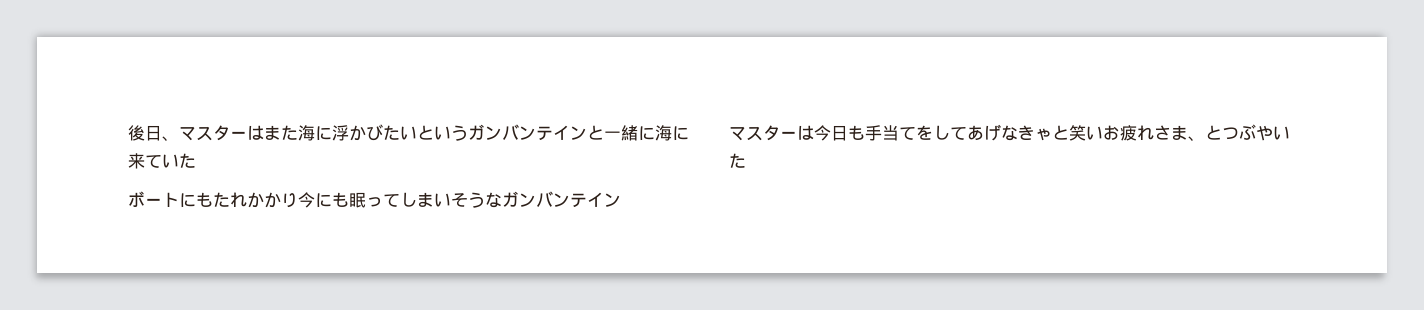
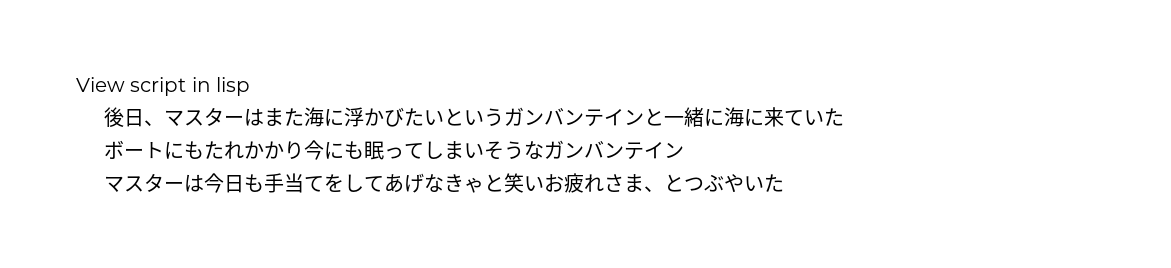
+ View script in lisp

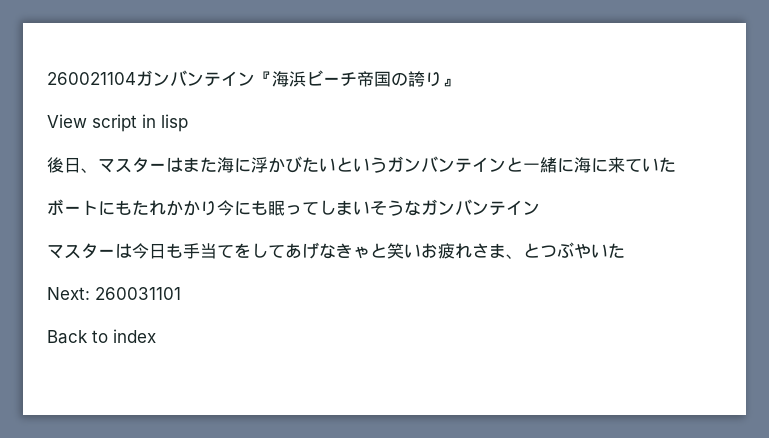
+ 260021104ガンバンテイン『海浜ビーチ帝国の誇り』
+ Next: 260031101
+ Back to index

